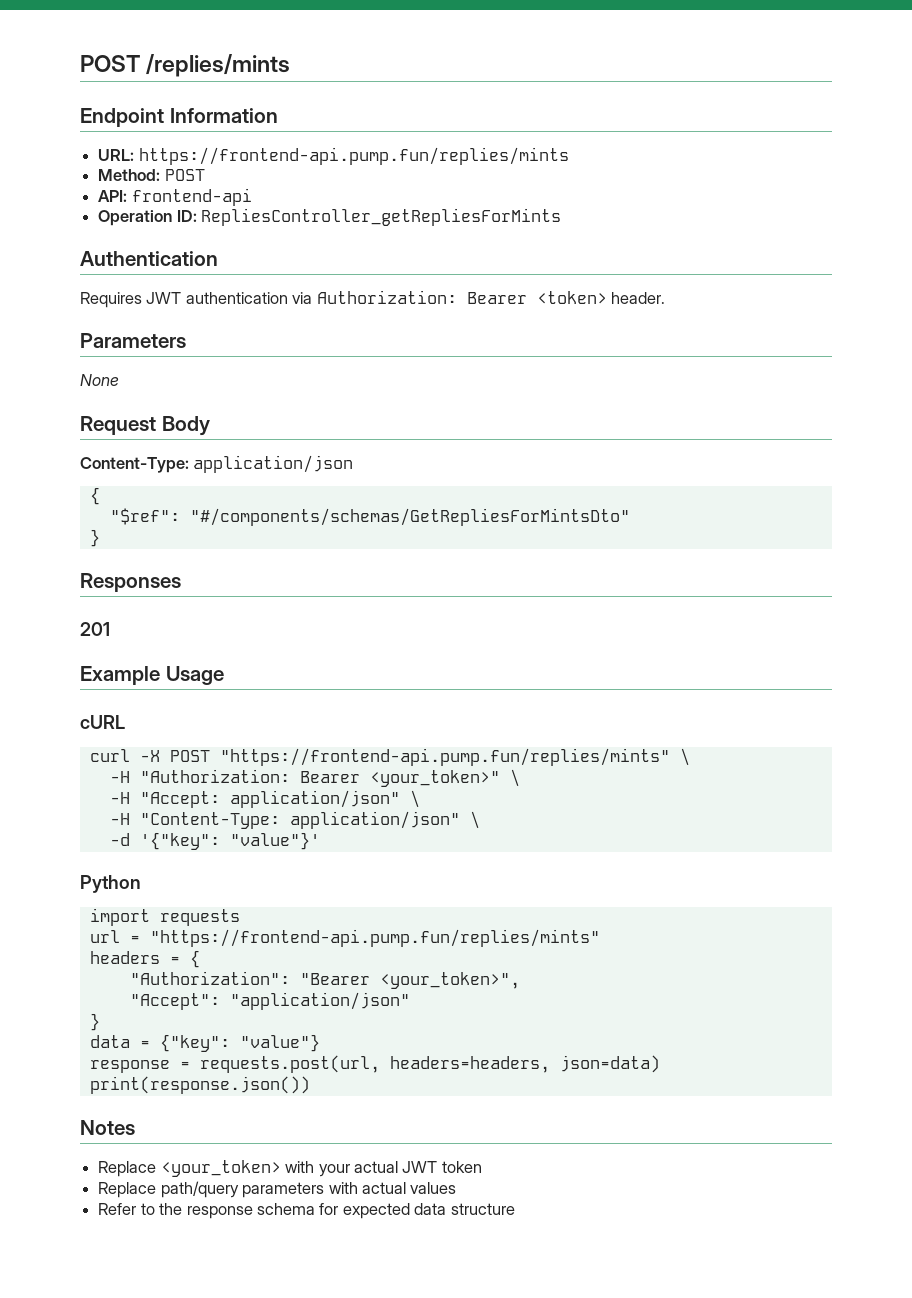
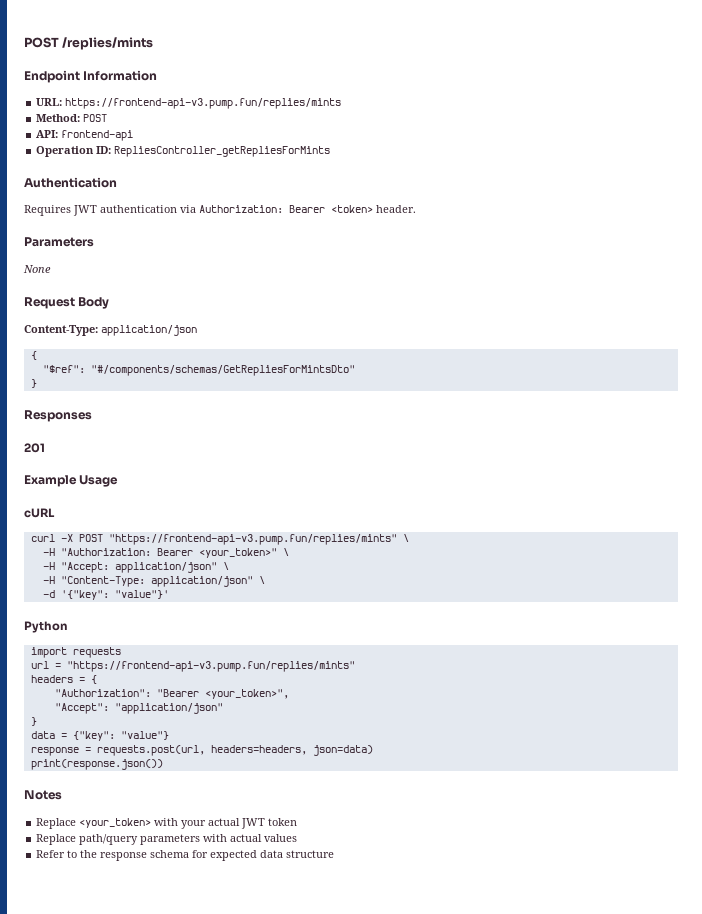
- URL: https://frontend-api.pump.fun/replies/mints
+ URL: https://frontend-api-v3.pump.fun/replies/mints
- curl -X POST "https://frontend-api.pump.fun/replies/mints" \
+ curl -X POST "https://frontend-api-v3.pump.fun/replies/mints" \
- url = "https://frontend-api.pump.fun/replies/mints"
+ url = "https://frontend-api-v3.pump.fun/replies/mints"

